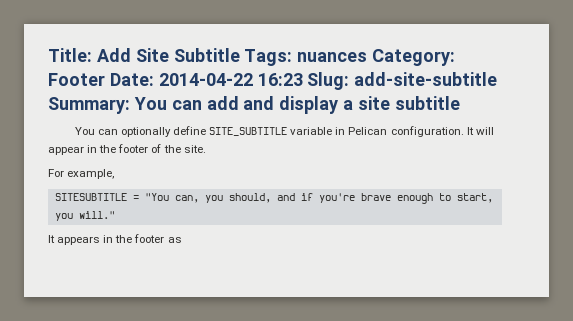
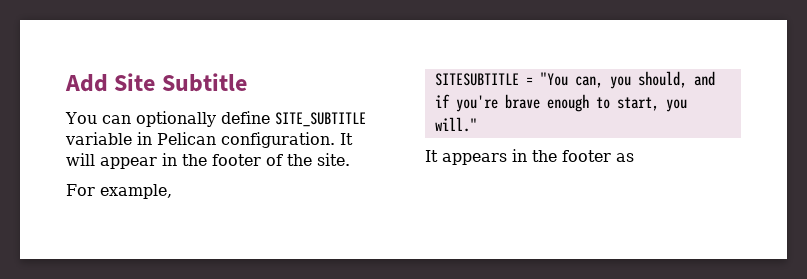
- Title: Add Site Subtitle Tags: nuances Category: Footer Date: 2014-04-22 16:23 Slug: add-site-subtitle Summary: You can add and display a site subtitle
+ Add Site Subtitle

